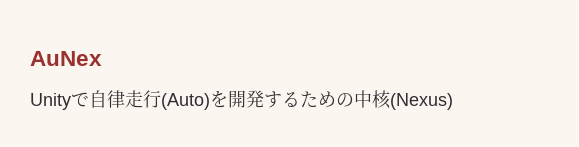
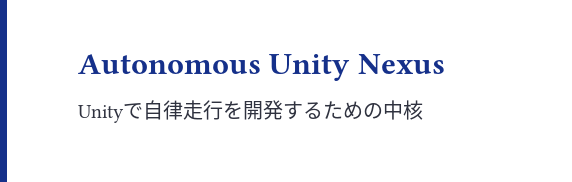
- AuNex
+ Autonomous Unity Nexus
- Unityで自律走行(Auto)を開発するための中核(Nexus)
+ Unityで自律走行を開発するための中核

